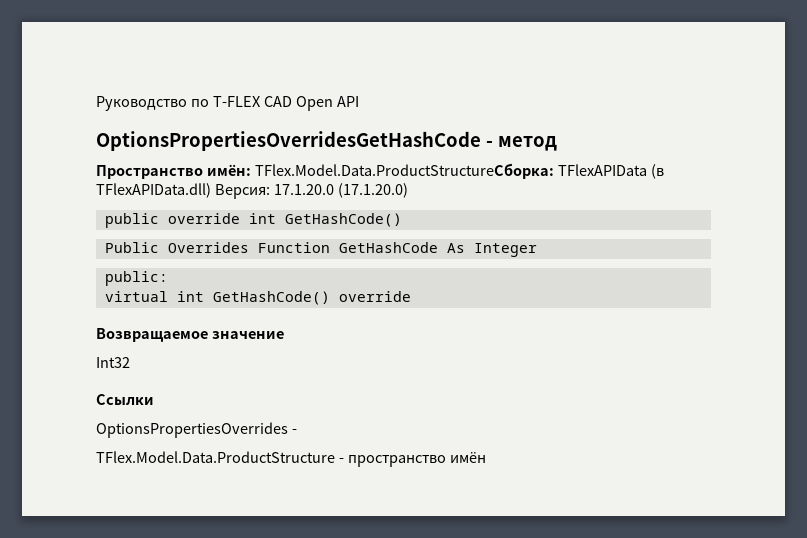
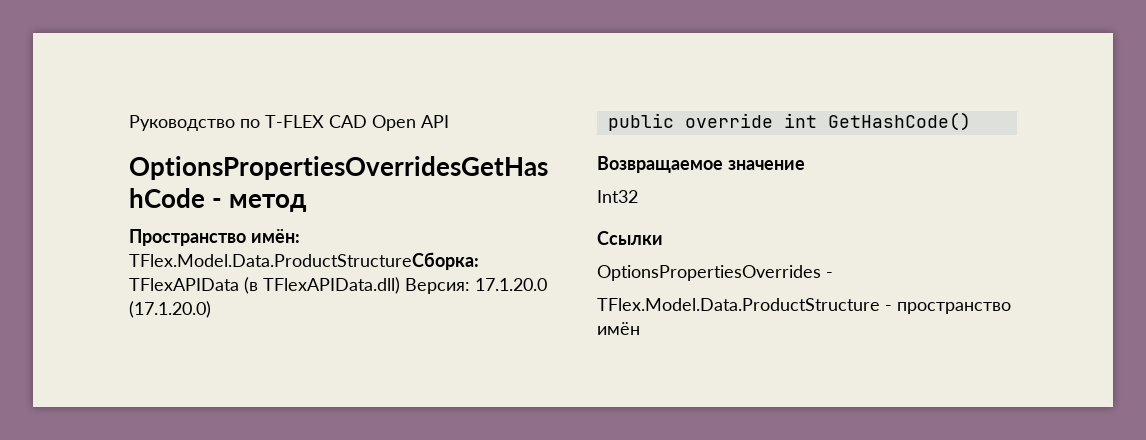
- Public Overrides Function GetHashCode As Integer
- public:
- virtual int GetHashCode() override

